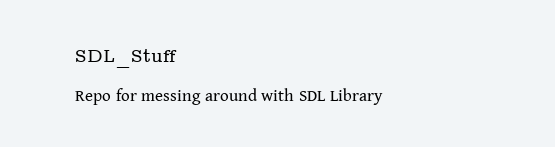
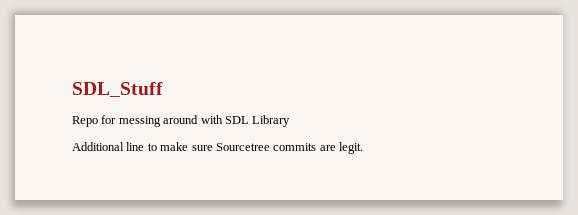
+ Additional line to make sure Sourcetree commits are legit.

